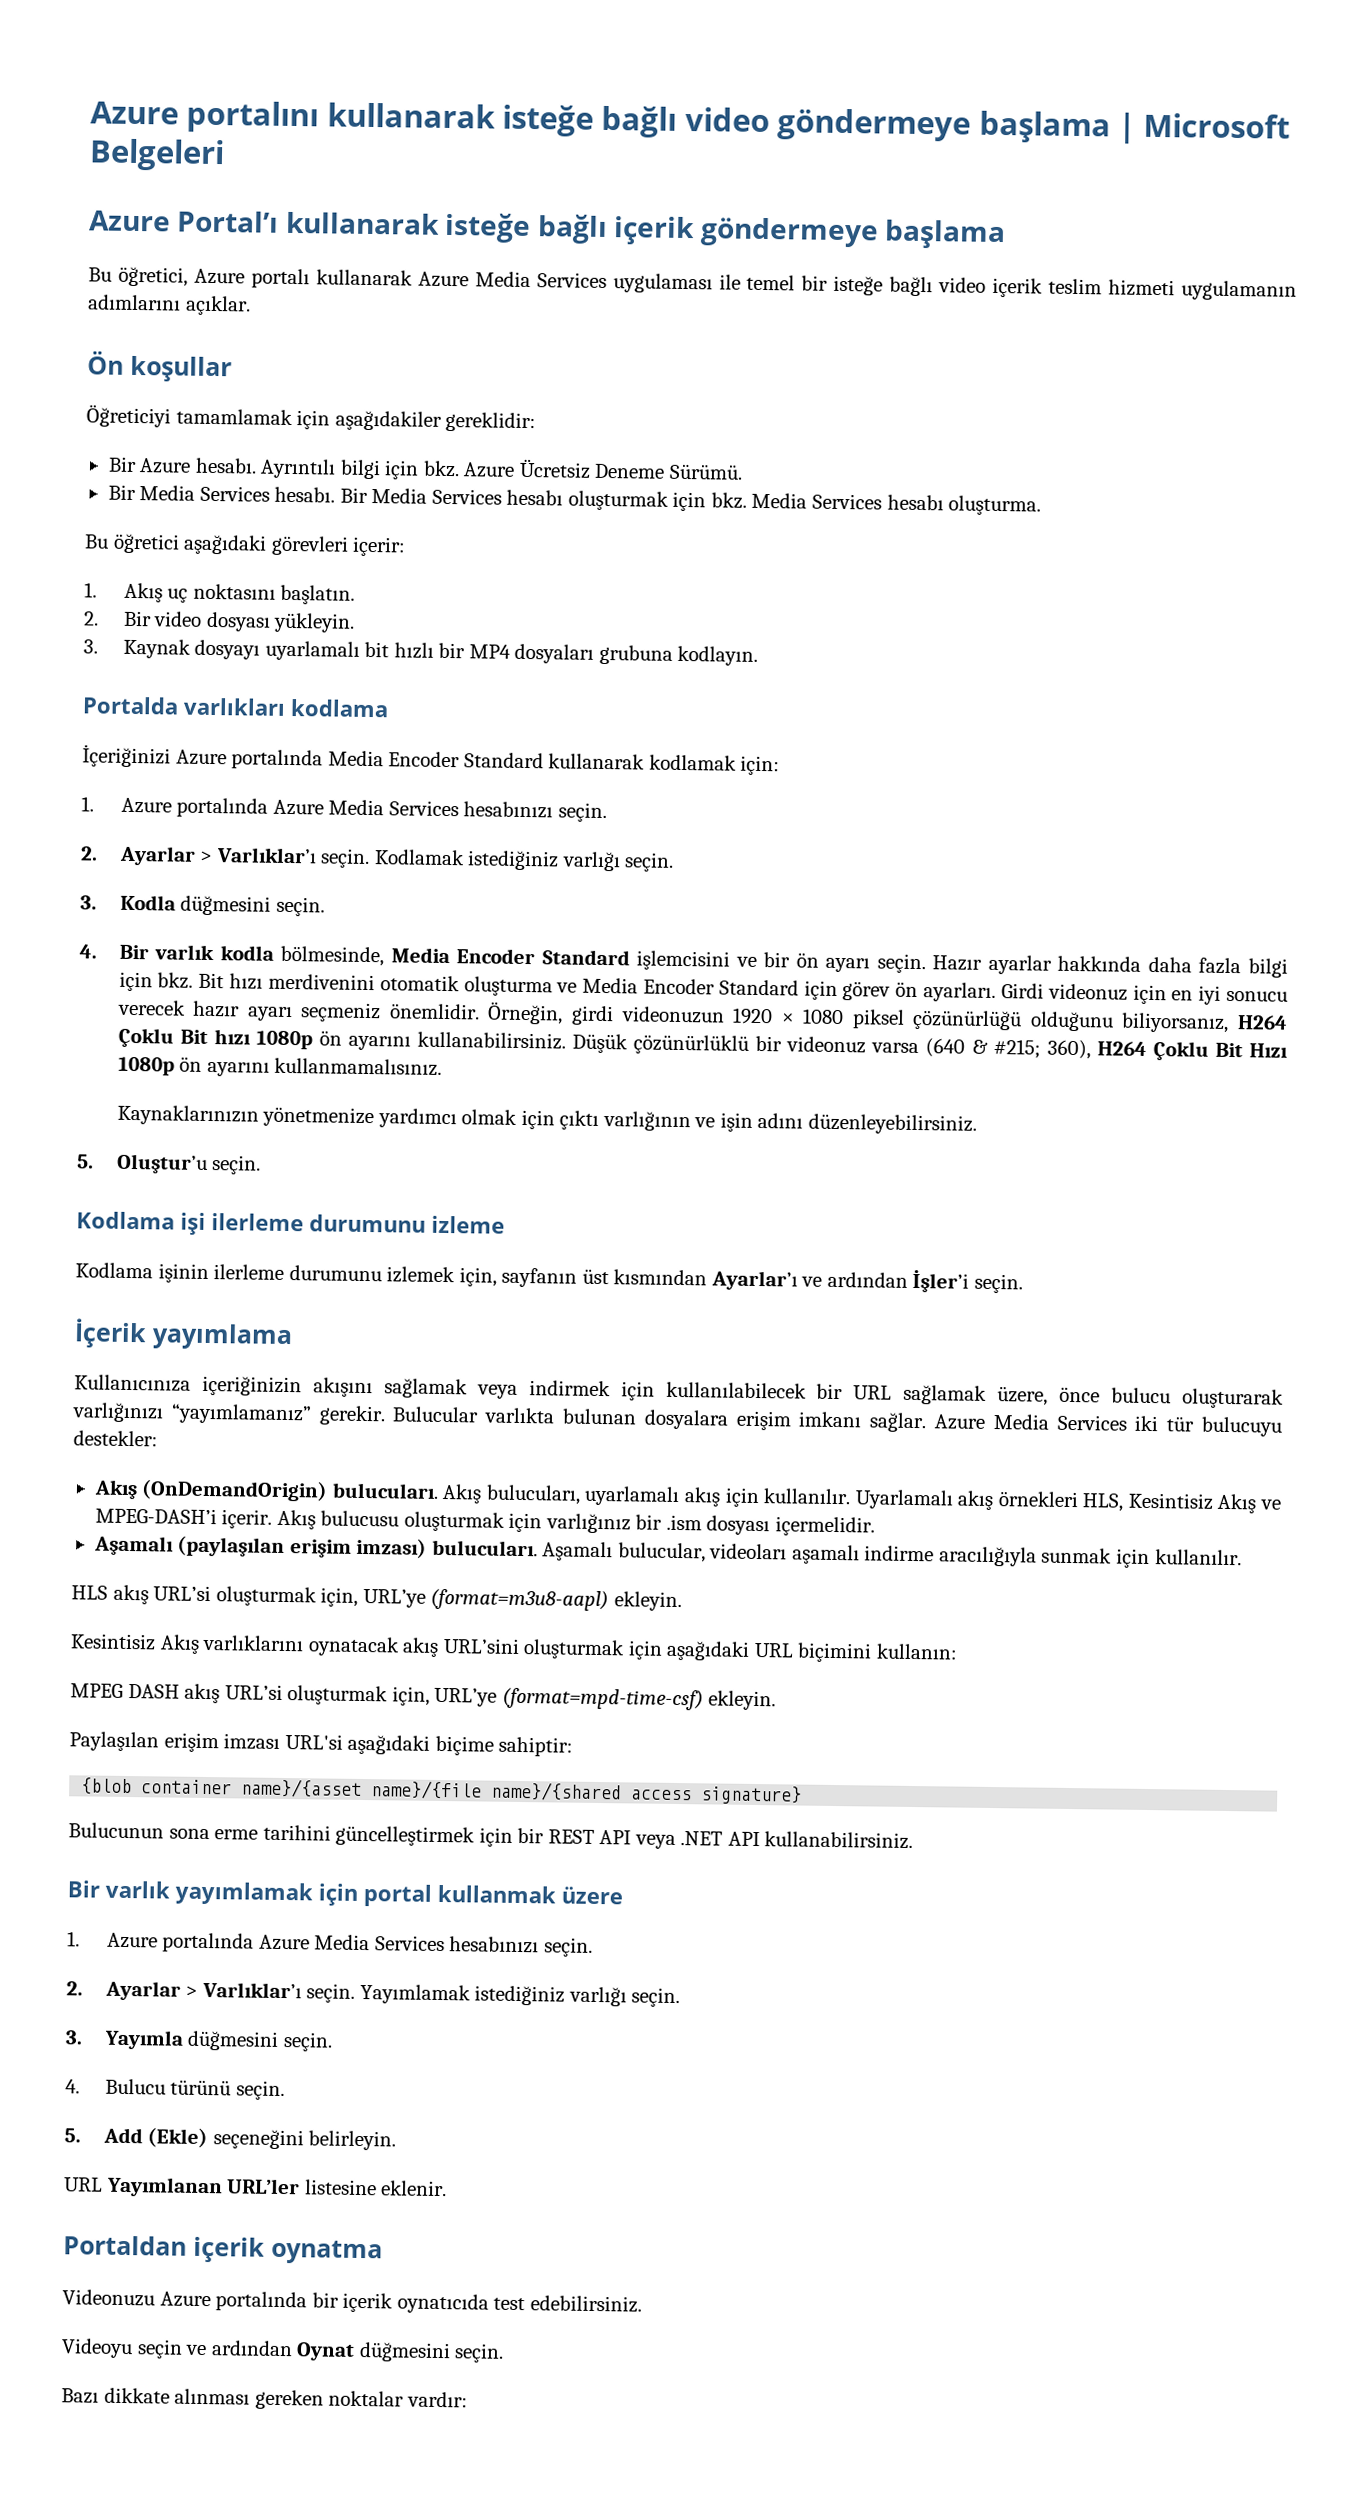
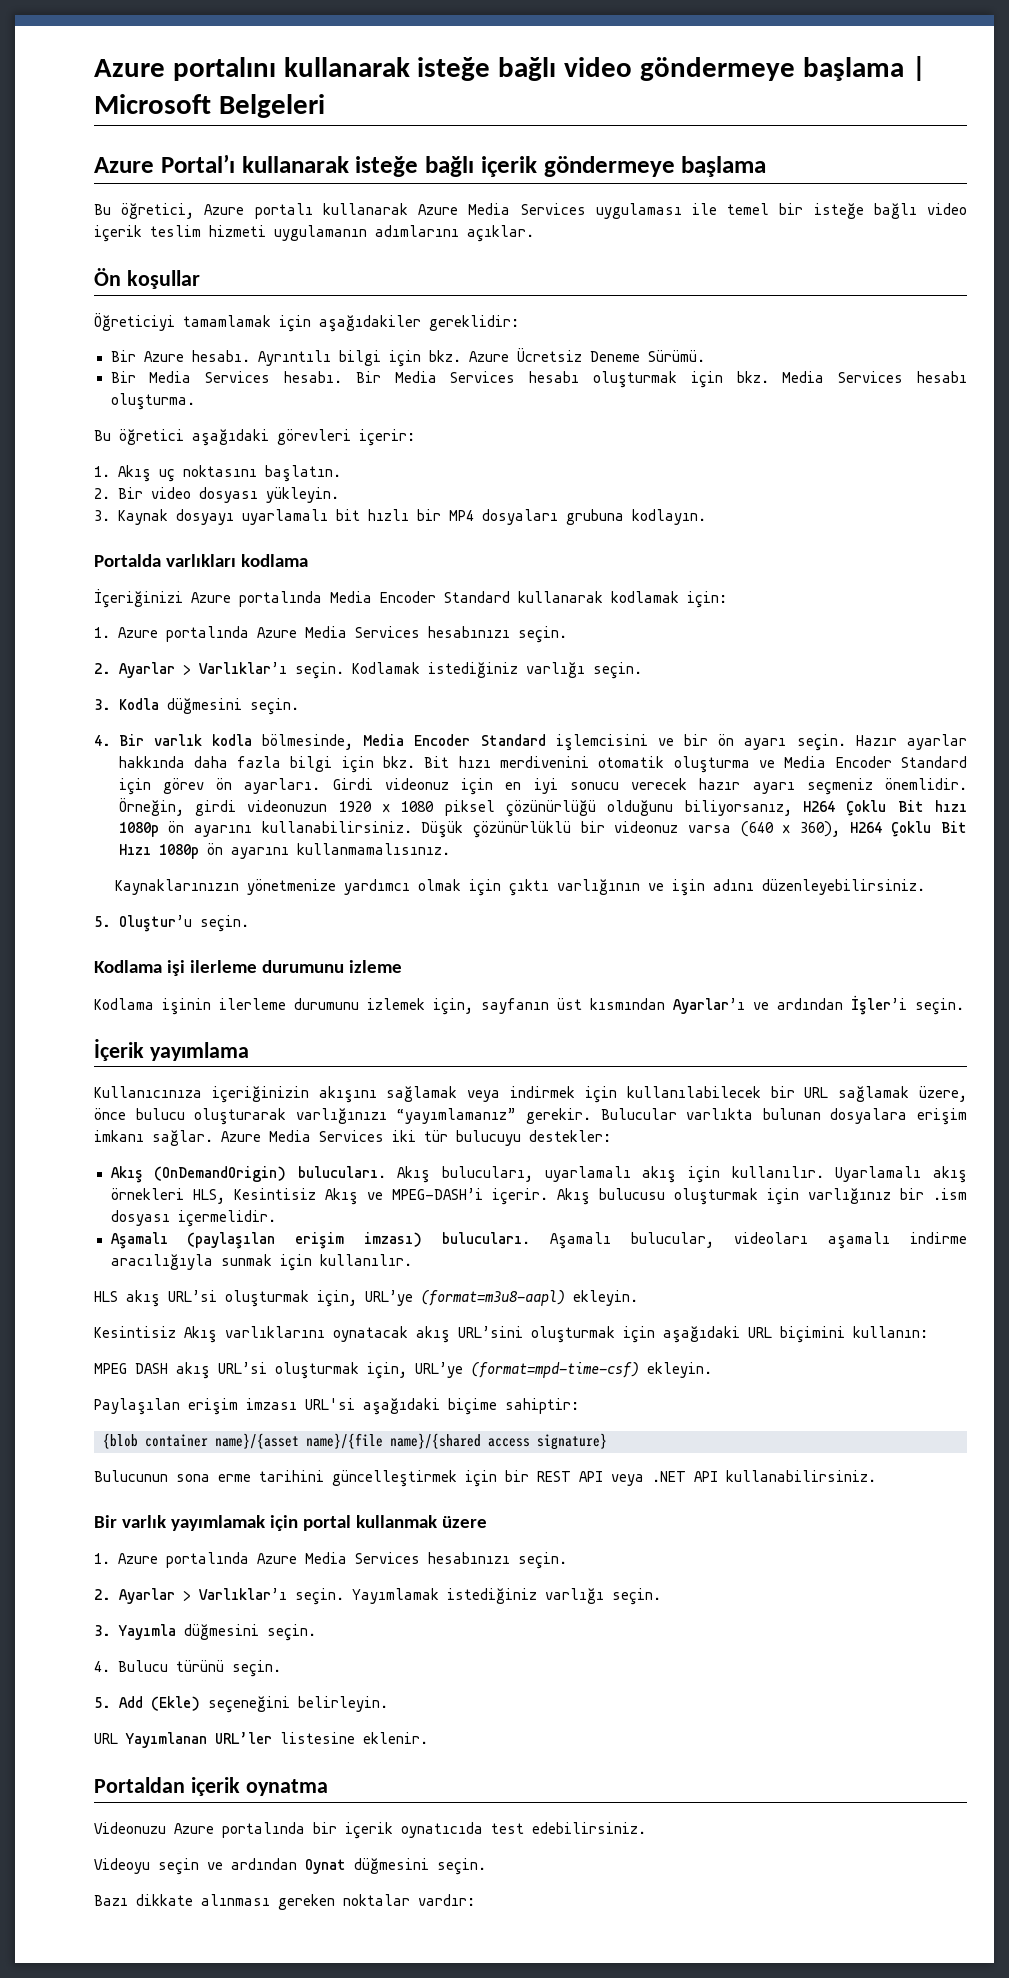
- Düşük çözünürlüklü bir videonuz varsa (640 & #215; 360), H264 Çoklu Bit Hızı 1080p ön ayarını kullanmamalısınız.
+ Düşük çözünürlüklü bir videonuz varsa (640 × 360), H264 Çoklu Bit Hızı 1080p ön ayarını kullanmamalısınız.

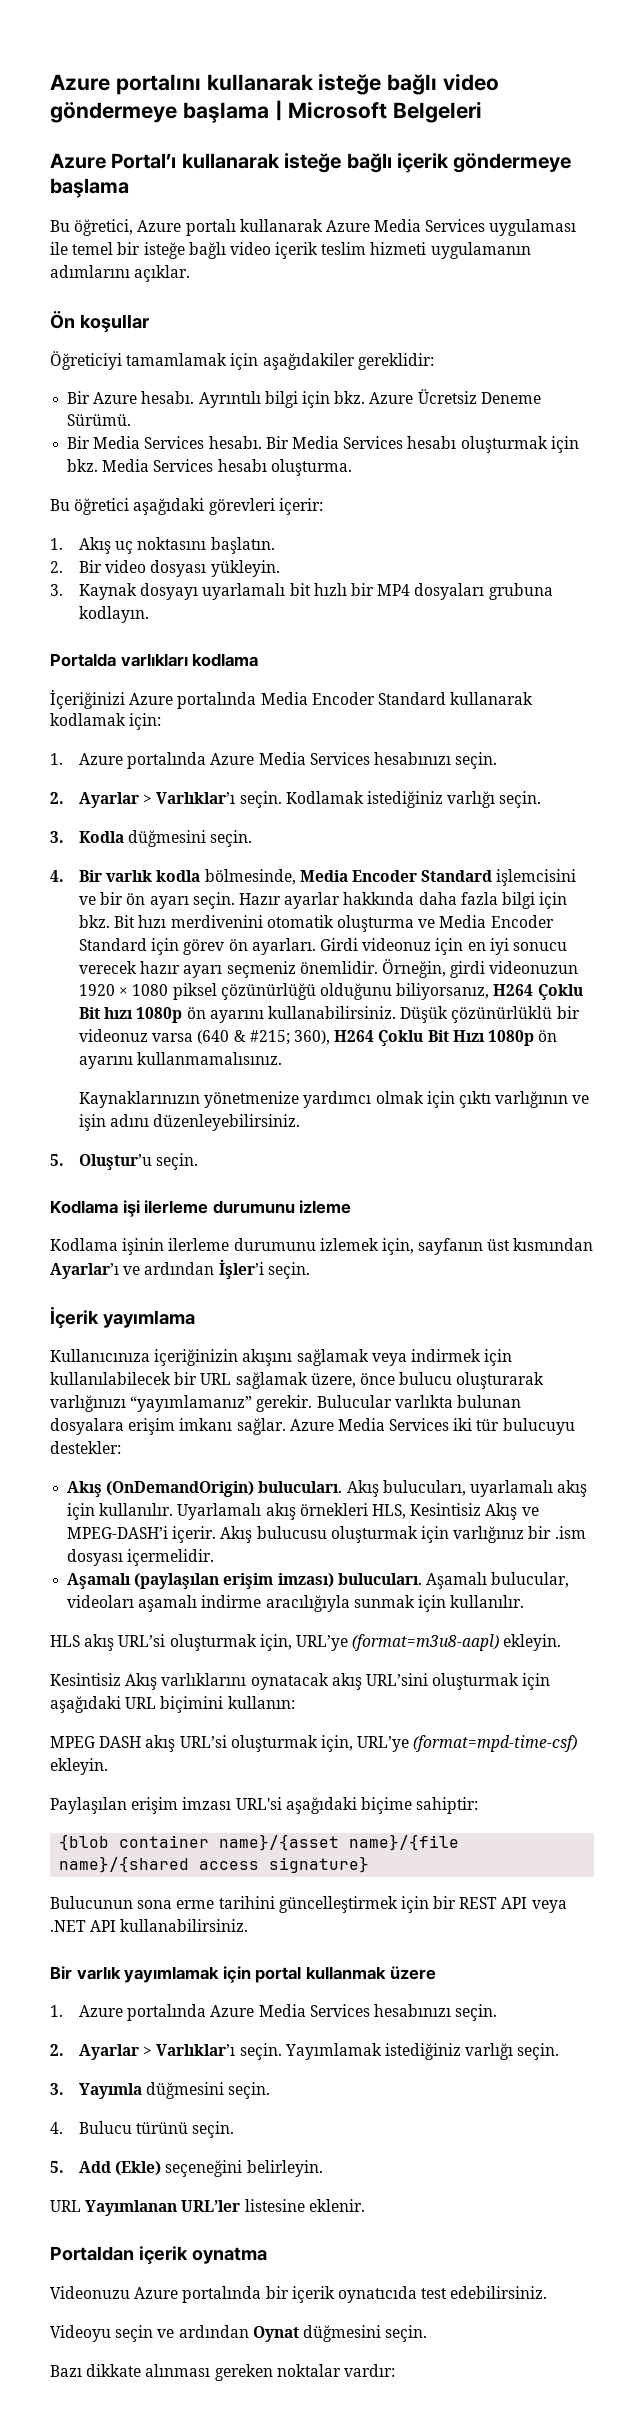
- Düşük çözünürlüklü bir videonuz varsa (640 × 360), H264 Çoklu Bit Hızı 1080p ön ayarını kullanmamalısınız.
+ Düşük çözünürlüklü bir videonuz varsa (640 & #215; 360), H264 Çoklu Bit Hızı 1080p ön ayarını kullanmamalısınız.

